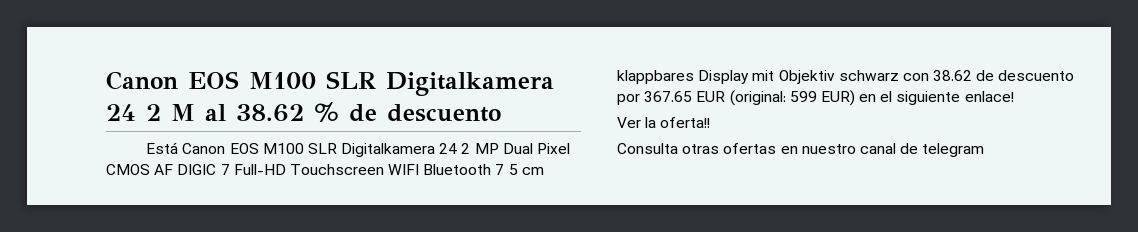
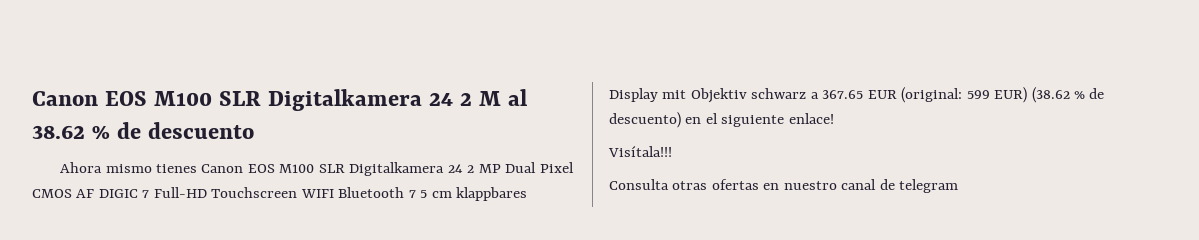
- Está Canon EOS M100 SLR Digitalkamera 24 2 MP Dual Pixel CMOS AF DIGIC 7 Full-HD Touchscreen WIFI Bluetooth 7 5 cm klappbares Display mit Objektiv schwarz con 38.62 de descuento por 367.65 EUR (original: 599 EUR) en el siguiente enlace!
+ Ahora mismo tienes Canon EOS M100 SLR Digitalkamera 24 2 MP Dual Pixel CMOS AF DIGIC 7 Full-HD Touchscreen WIFI Bluetooth 7 5 cm klappbares Display mit Objektiv schwarz a 367.65 EUR (original: 599 EUR) (38.62 % de descuento) en el siguiente enlace!
- Ver la oferta!!
+ Visítala!!!

